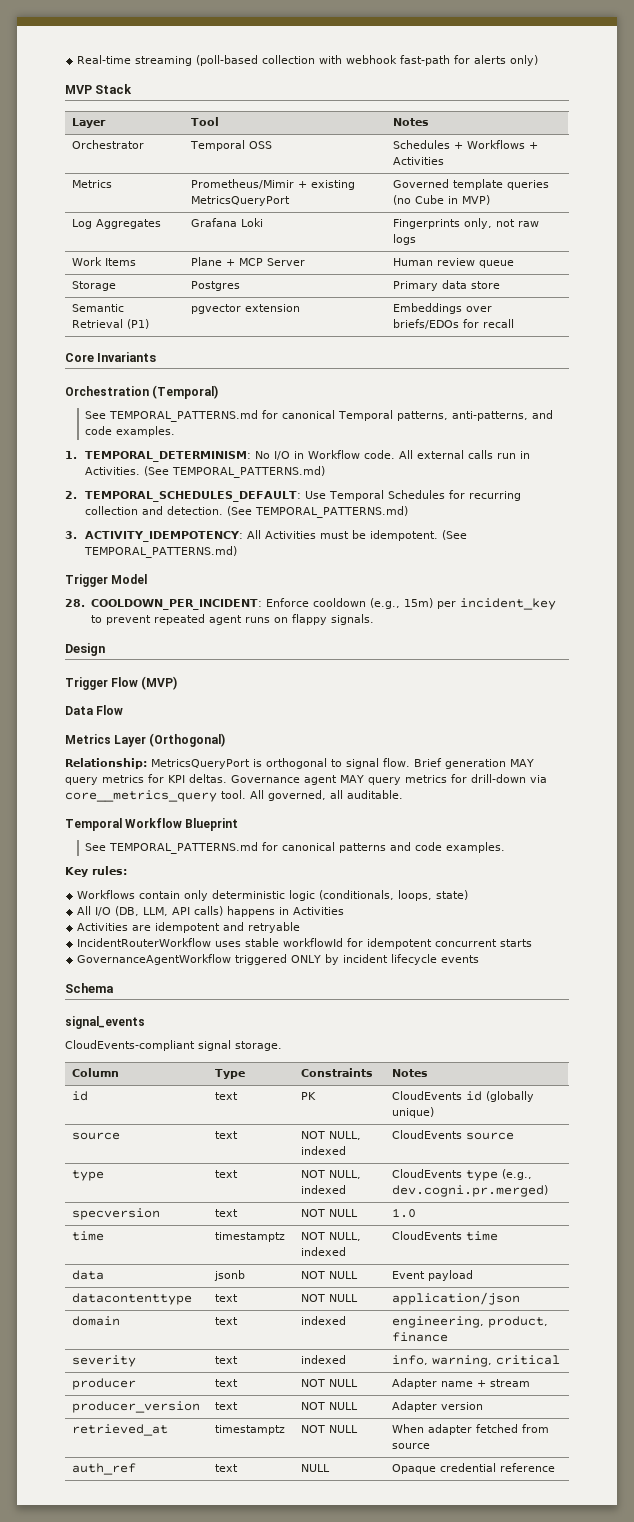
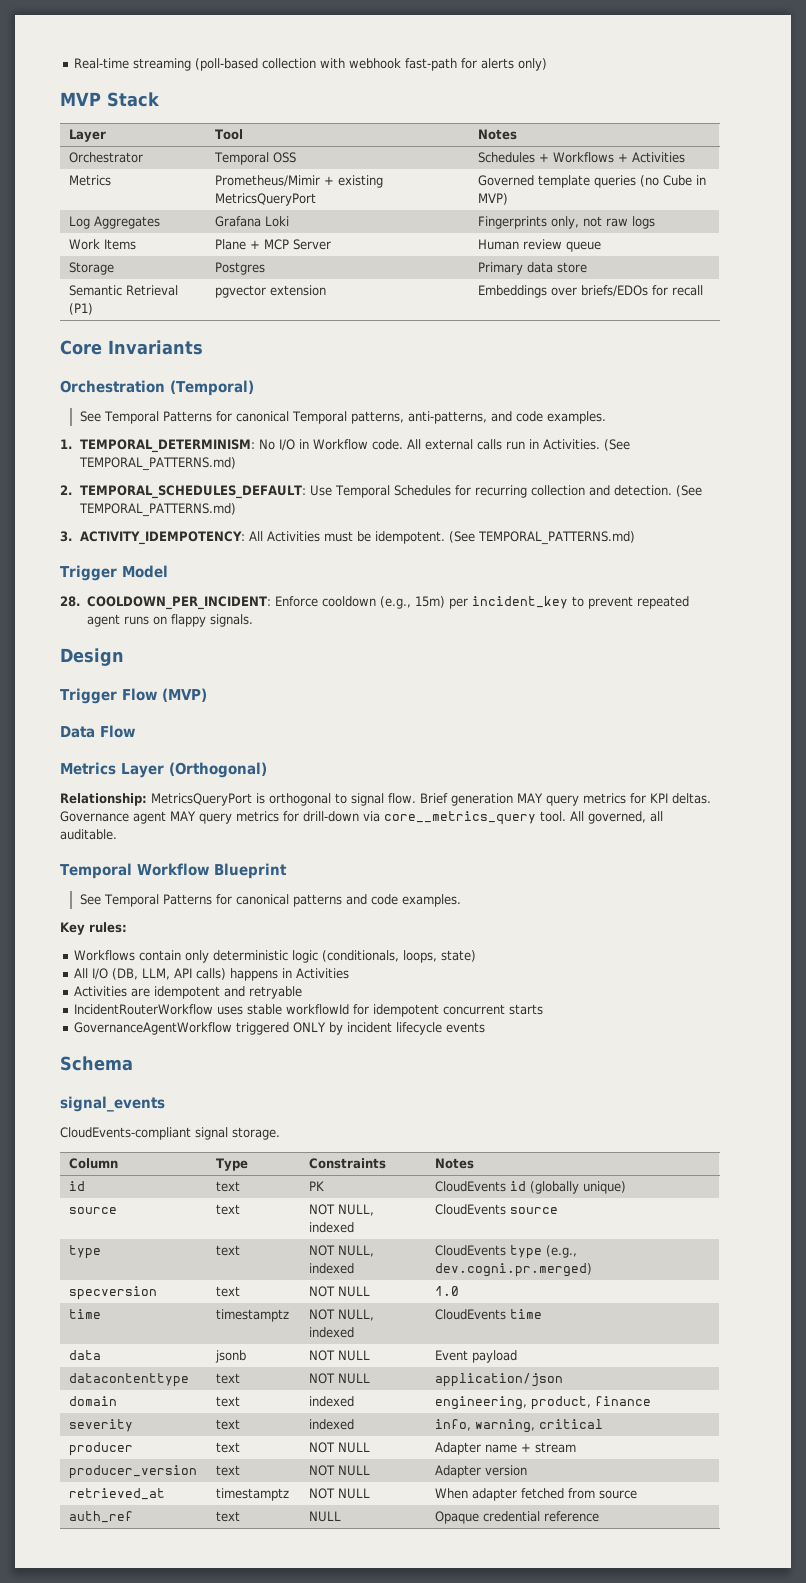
- See TEMPORAL_PATTERNS.md for canonical Temporal patterns, anti-patterns, and code examples.
+ See Temporal Patterns for canonical Temporal patterns, anti-patterns, and code examples.
- See TEMPORAL_PATTERNS.md for canonical patterns and code examples.
+ See Temporal Patterns for canonical patterns and code examples.

